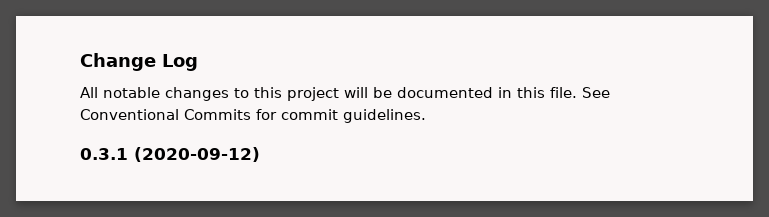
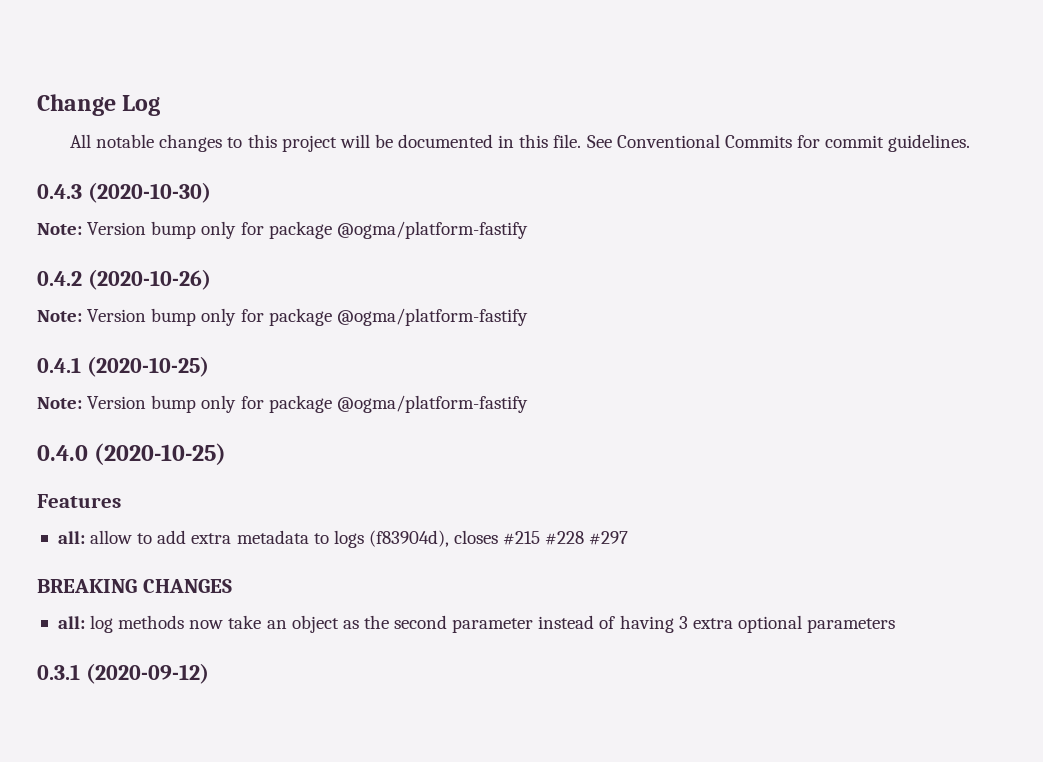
+ 0.4.3 (2020-10-30)
+ Note: Version bump only for package @ogma/platform-fastify
+ 0.4.2 (2020-10-26)
+ Note: Version bump only for package @ogma/platform-fastify
+ 0.4.1 (2020-10-25)
+ Note: Version bump only for package @ogma/platform-fastify
+ 0.4.0 (2020-10-25)
+ Features
+ all: allow to add extra metadata to logs (f83904d), closes #215 #228 #297
+ BREAKING CHANGES
+ all: log methods now take an object as the second parameter instead of having 3 extra optional parameters

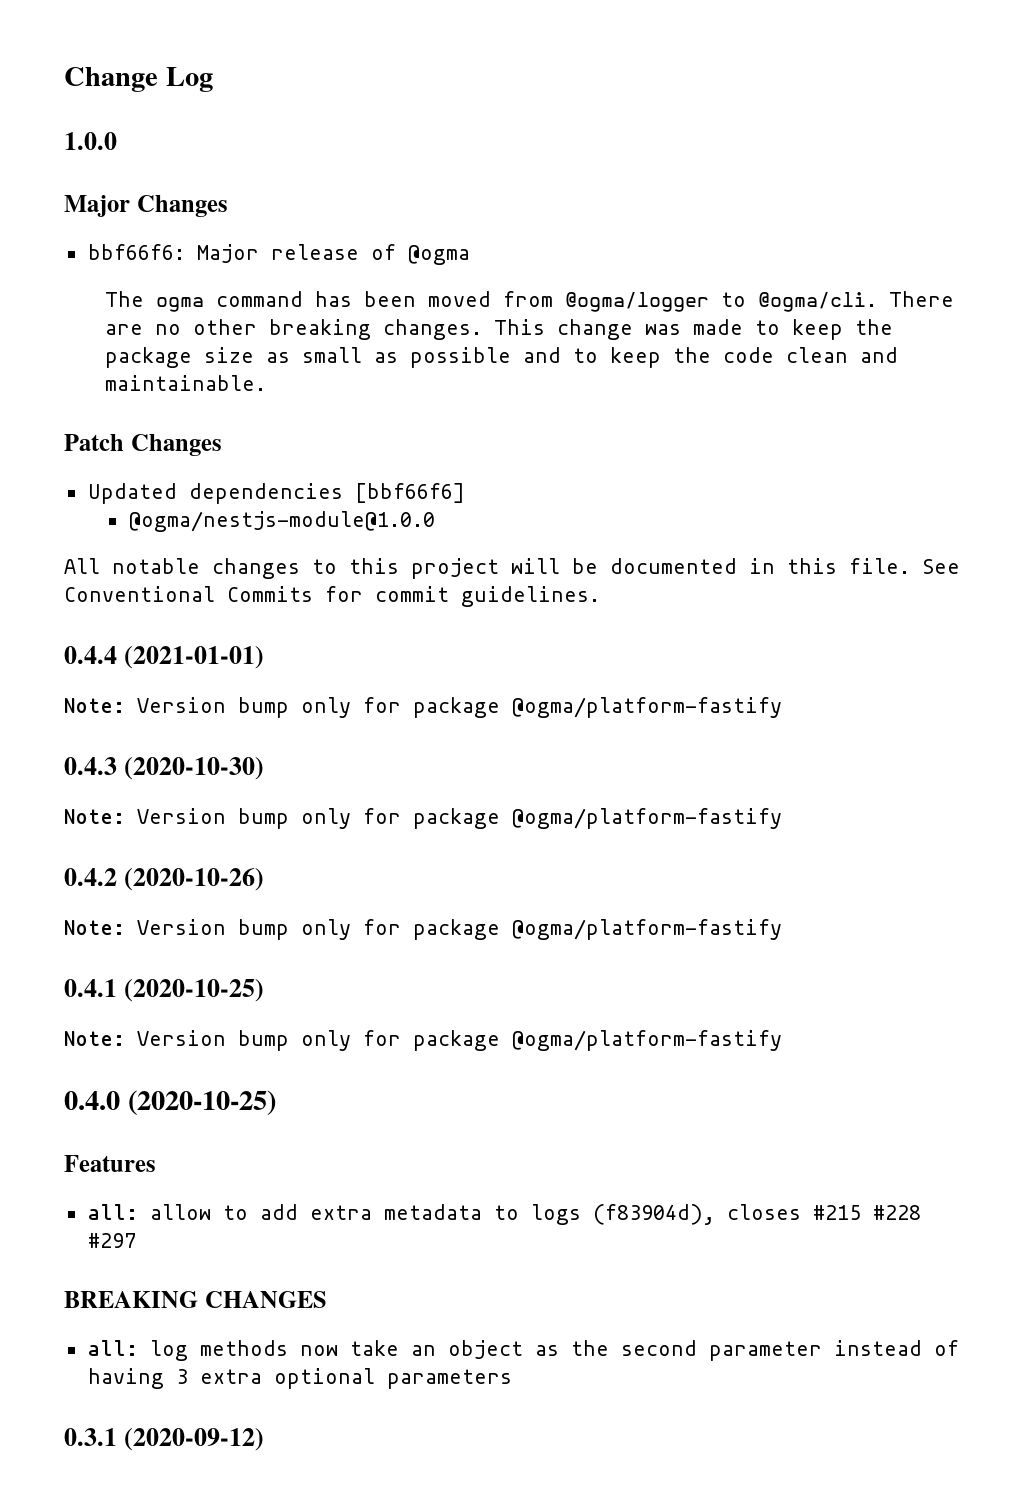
+ 1.0.0
+ Major Changes
+ bbf66f6: Major release of @ogma
+ The ogma command has been moved from @ogma/logger to @ogma/cli. There are no other breaking changes. This change was made to keep the package size as small as possible and to keep the code clean and maintainable.
+ Patch Changes
+ Updated dependencies [bbf66f6]
+ @ogma/nestjs-module@1.0.0
+ 0.4.4 (2021-01-01)
+ Note: Version bump only for package @ogma/platform-fastify

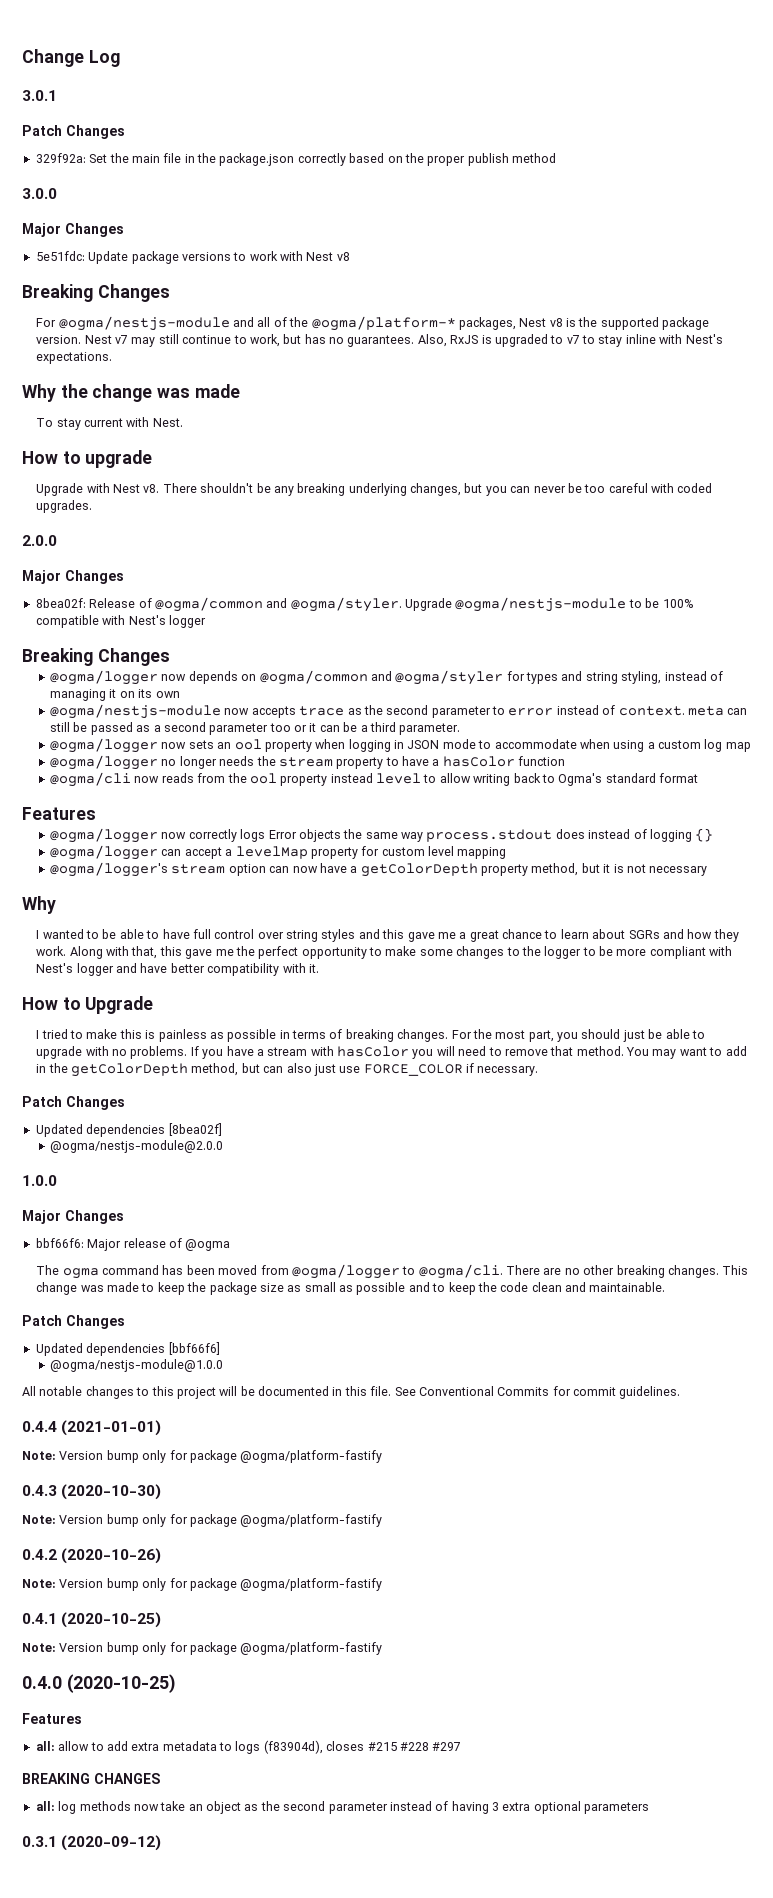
+ 3.0.1
+ Patch Changes
+ 329f92a: Set the main file in the package.json correctly based on the proper publish method
+ 3.0.0
+ Major Changes
+ 5e51fdc: Update package versions to work with Nest v8
+ Breaking Changes
+ For @ogma/nestjs-module and all of the @ogma/platform-* packages, Nest v8 is the supported package version. Nest v7 may still continue to work, but has no guarantees. Also, RxJS is upgraded to v7 to stay inline with Nest's expectations.
+ Why the change was made
+ To stay current with Nest.
+ How to upgrade
+ Upgrade with Nest v8. There shouldn't be any breaking underlying changes, but you can never be too careful with coded upgrades.
+ 2.0.0
+ Major Changes
+ 8bea02f: Release of @ogma/common and @ogma/styler. Upgrade @ogma/nestjs-module to be 100% compatible with Nest's logger
+ Breaking Changes
+ @ogma/logger now depends on @ogma/common and @ogma/styler for types and string styling, instead of managing it on its own
+ @ogma/nestjs-module now accepts trace as the second parameter to error instead of context. meta can still be passed as a second parameter too or it can be a third parameter.
+ @ogma/logger now sets an ool property when logging in JSON mode to accommodate when using a custom log map
+ @ogma/logger no longer needs the stream property to have a hasColor function
+ @ogma/cli now reads from the ool property instead level to allow writing back to Ogma's standard format
+ Features
+ @ogma/logger now correctly logs Error objects the same way process.stdout does instead of logging {}
+ @ogma/logger can accept a levelMap property for custom level mapping
+ @ogma/logger's stream option can now have a getColorDepth property method, but it is not necessary
+ Why
+ I wanted to be able to have full control over string styles and this gave me a great chance to learn about SGRs and how they work. Along with that, this gave me the perfect opportunity to make some changes to the logger to be more compliant with Nest's logger and have better compatibility with it.
+ How to Upgrade
+ I tried to make this is painless as possible in terms of breaking changes. For the most part, you should just be able to upgrade with no problems. If you have a stream with hasColor you will need to remove that method. You may want to add in the getColorDepth method, but can also just use FORCE_COLOR if necessary.
+ Patch Changes
+ Updated dependencies [8bea02f]
+ @ogma/nestjs-module@2.0.0

